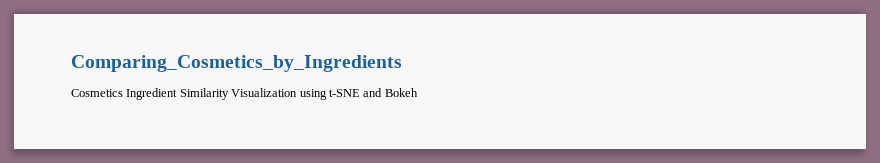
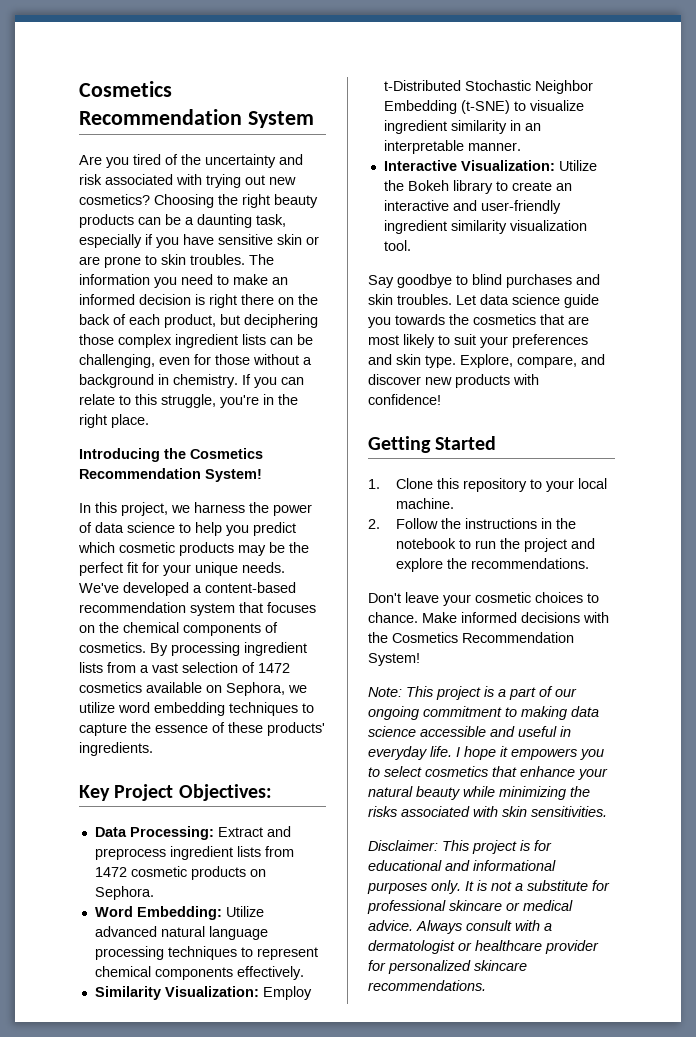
- Comparing_Cosmetics_by_Ingredients
- Cosmetics Ingredient Similarity Visualization using t-SNE and Bokeh
+ Cosmetics Recommendation System
+ Are you tired of the uncertainty and risk associated with trying out new cosmetics? Choosing the right beauty products can be a daunting task, especially if you have sensitive skin or are prone to skin troubles. The information you need to make an informed decision is right there on the back of each product, but deciphering those complex ingredient lists can be challenging, even for those without a background in chemistry. If you can relate to this struggle, you're in the right place.
+ Introducing the Cosmetics Recommendation System!
+ In this project, we harness the power of data science to help you predict which cosmetic products may be the perfect fit for your unique needs. We've developed a content-based recommendation system that focuses on the chemical components of cosmetics. By processing ingredient lists from a vast selection of 1472 cosmetics available on Sephora, we utilize word embedding techniques to capture the essence of these products' ingredients.
+ Key Project Objectives:
+ Data Processing: Extract and preprocess ingredient lists from 1472 cosmetic products on Sephora.
+ Word Embedding: Utilize advanced natural language processing techniques to represent chemical components effectively.
+ Similarity Visualization: Employ t-Distributed Stochastic Neighbor Embedding (t-SNE) to visualize ingredient similarity in an interpretable manner.
+ Interactive Visualization: Utilize the Bokeh library to create an interactive and user-friendly ingredient similarity visualization tool.
+ Say goodbye to blind purchases and skin troubles. Let data science guide you towards the cosmetics that are most likely to suit your preferences and skin type. Explore, compare, and discover new products with confidence!
+ Getting Started
+ 1. Clone this repository to your local machine.
+ 2. Follow the instructions in the notebook to run the project and explore the recommendations.
+ Don't leave your cosmetic choices to chance. Make informed decisions with the Cosmetics Recommendation System!
+ Note: This project is a part of our ongoing commitment to making data science accessible and useful in everyday life. I hope it empowers you to select cosmetics that enhance your natural beauty while minimizing the risks associated with skin sensitivities.
+ Disclaimer: This project is for educational and informational purposes only. It is not a substitute for professional skincare or medical advice. Always consult with a dermatologist or healthcare provider for personalized skincare recommendations.

